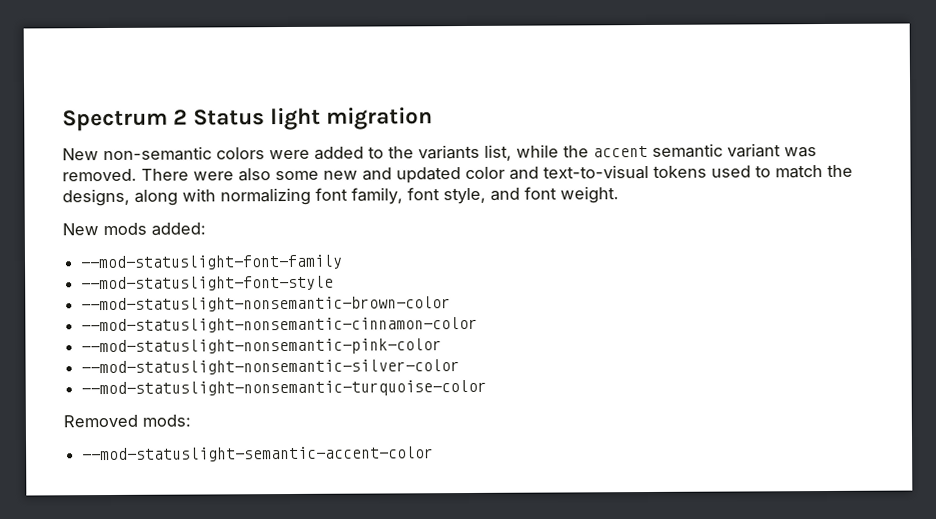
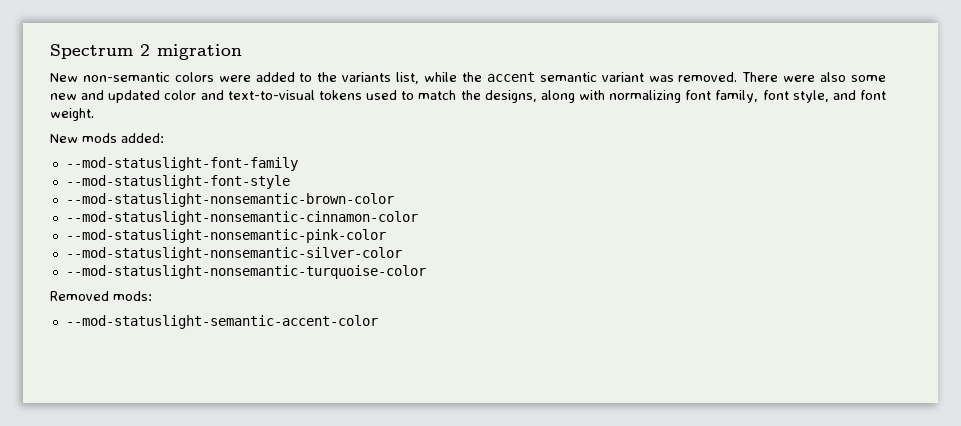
- Spectrum 2 Status light migration
+ Spectrum 2 migration

